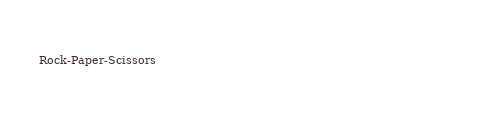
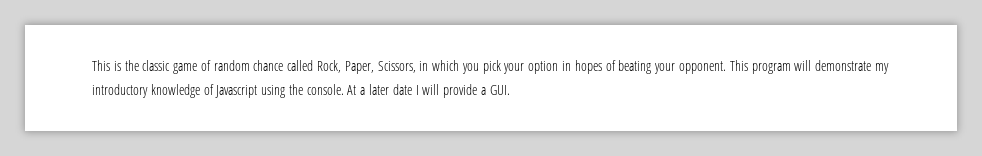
- Rock-Paper-Scissors
+ This is the classic game of random chance called Rock, Paper, Scissors, in which you pick your option in hopes of beating your opponent. This program will demonstrate my introductory knowledge of Javascript using the console. At a later date I will provide a GUI.

